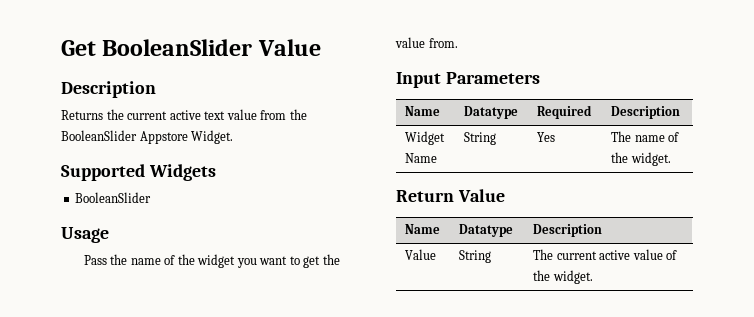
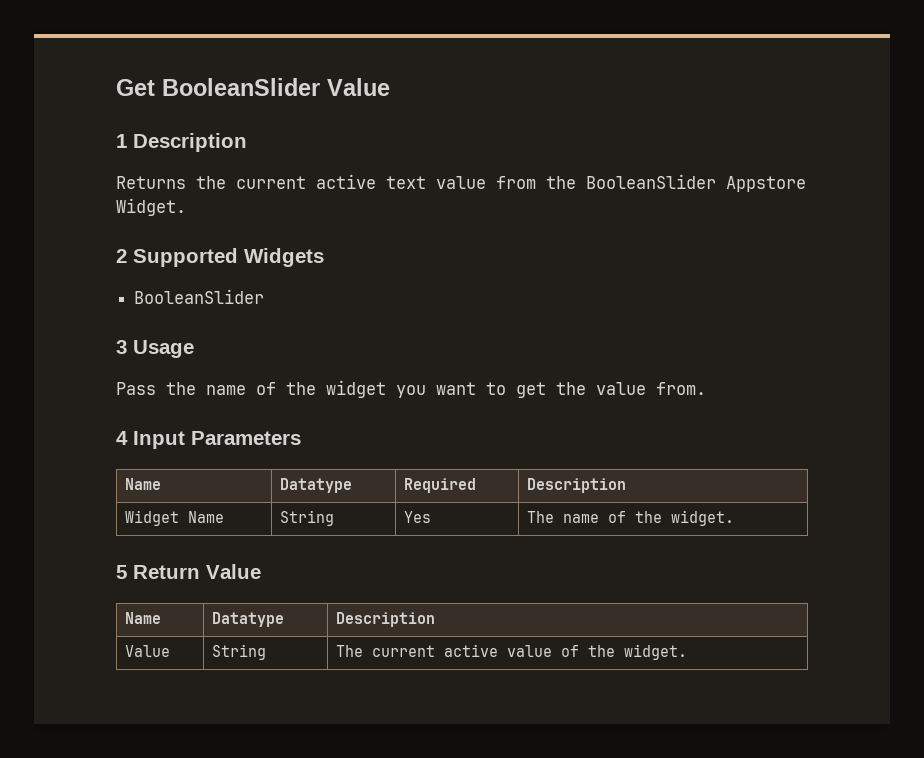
  Get BooleanSlider Value
- Description
+ 1 Description
- Supported Widgets
+ 2 Supported Widgets
- Usage
+ 3 Usage
- Input Parameters
+ 4 Input Parameters
- Return Value
+ 5 Return Value

